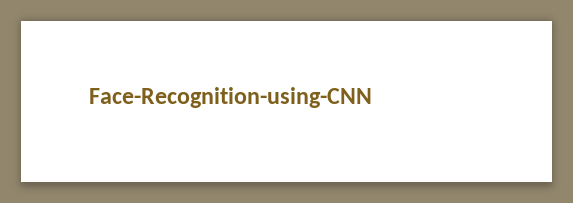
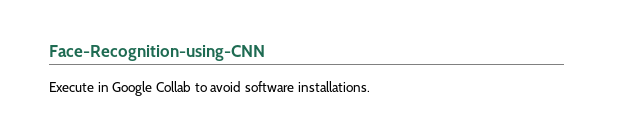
+ Execute in Google Collab to avoid software installations.

